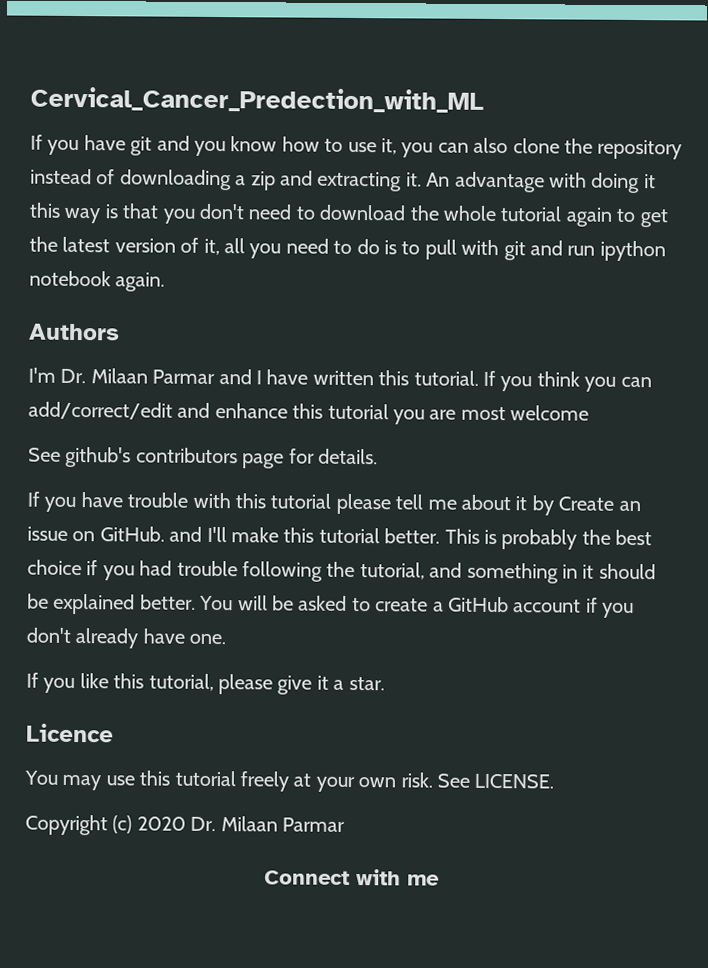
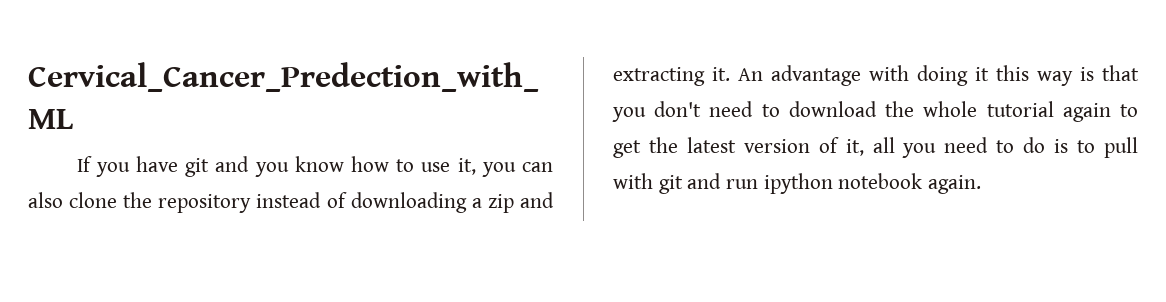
- Authors
- I'm Dr. Milaan Parmar and I have written this tutorial. If you think you can add/correct/edit and enhance this tutorial you are most welcome
- See github's contributors page for details.
- If you have trouble with this tutorial please tell me about it by Create an issue on GitHub. and I'll make this tutorial better. This is probably the best choice if you had trouble following the tutorial, and something in it should be explained better. You will be asked to create a GitHub account if you don't already have one.
- If you like this tutorial, please give it a star.
- Licence
- You may use this tutorial freely at your own risk. See LICENSE.
- Copyright (c) 2020 Dr. Milaan Parmar
- Connect with me

